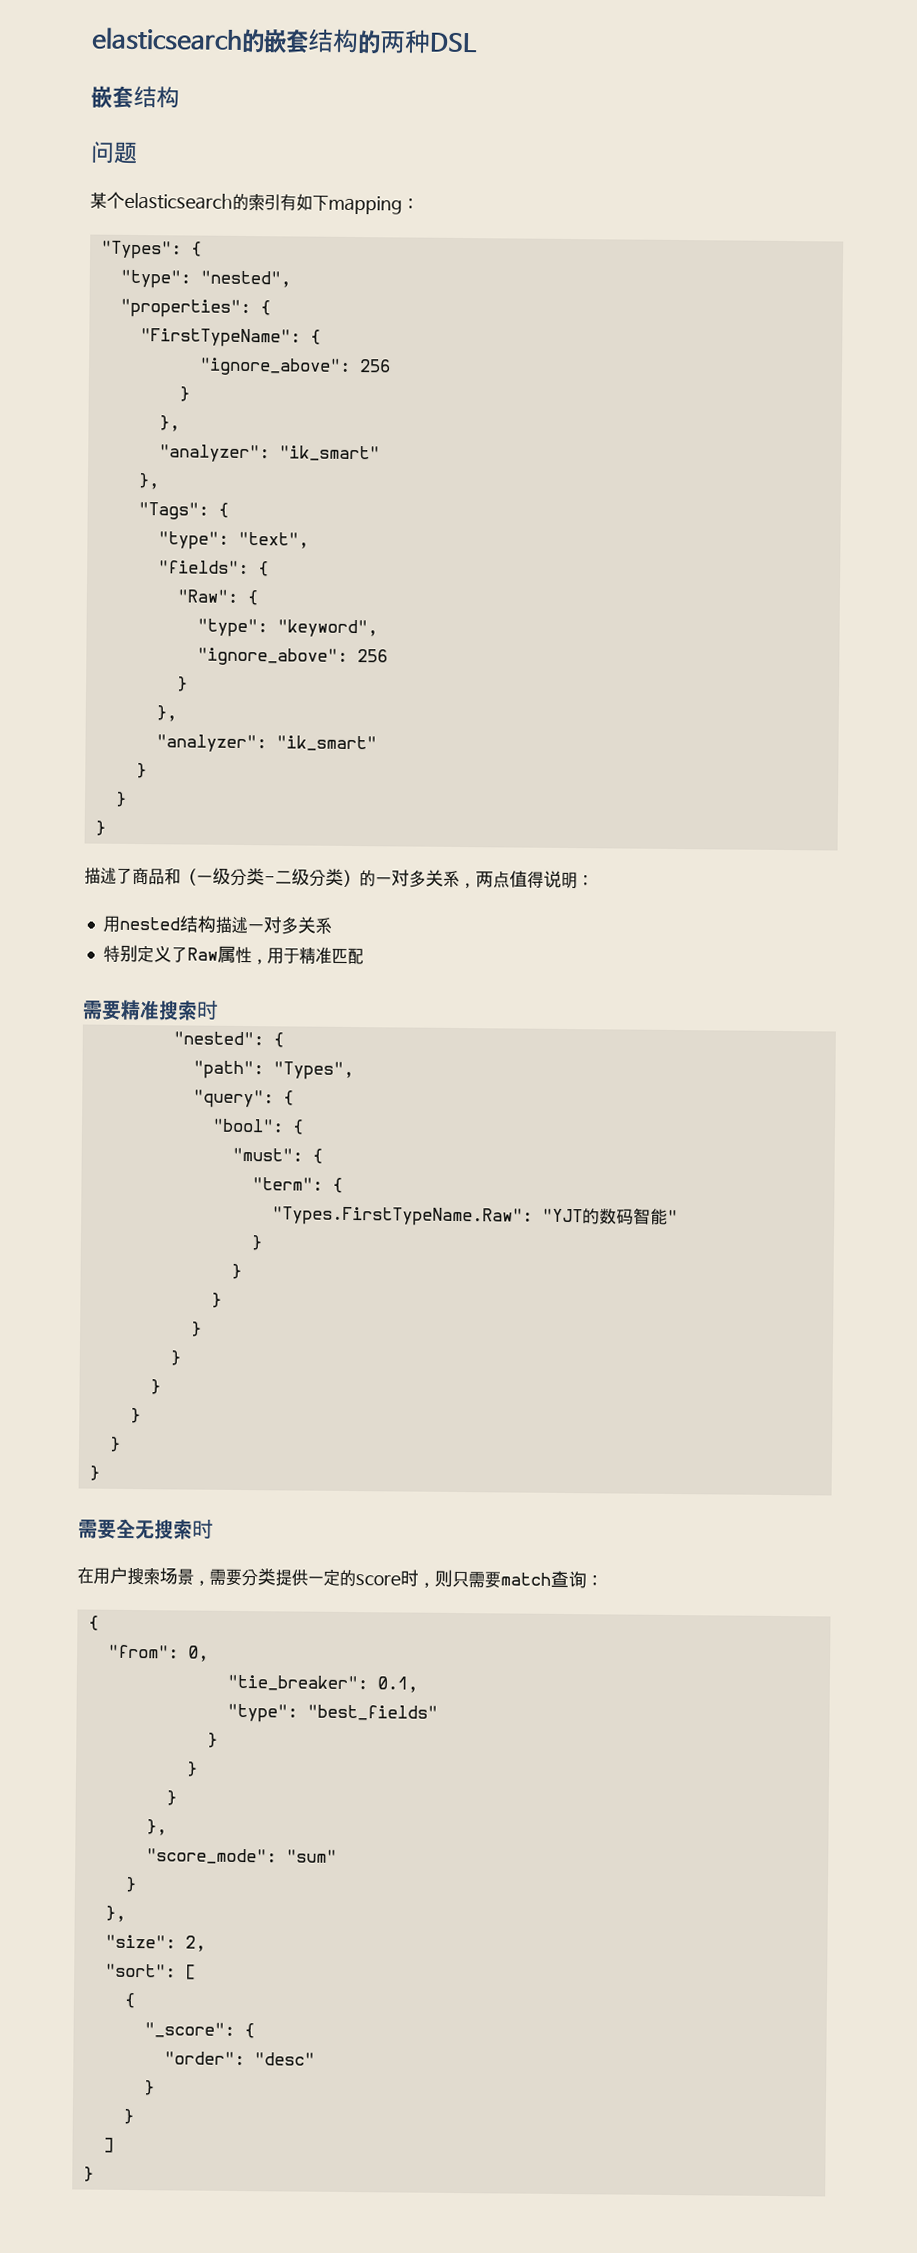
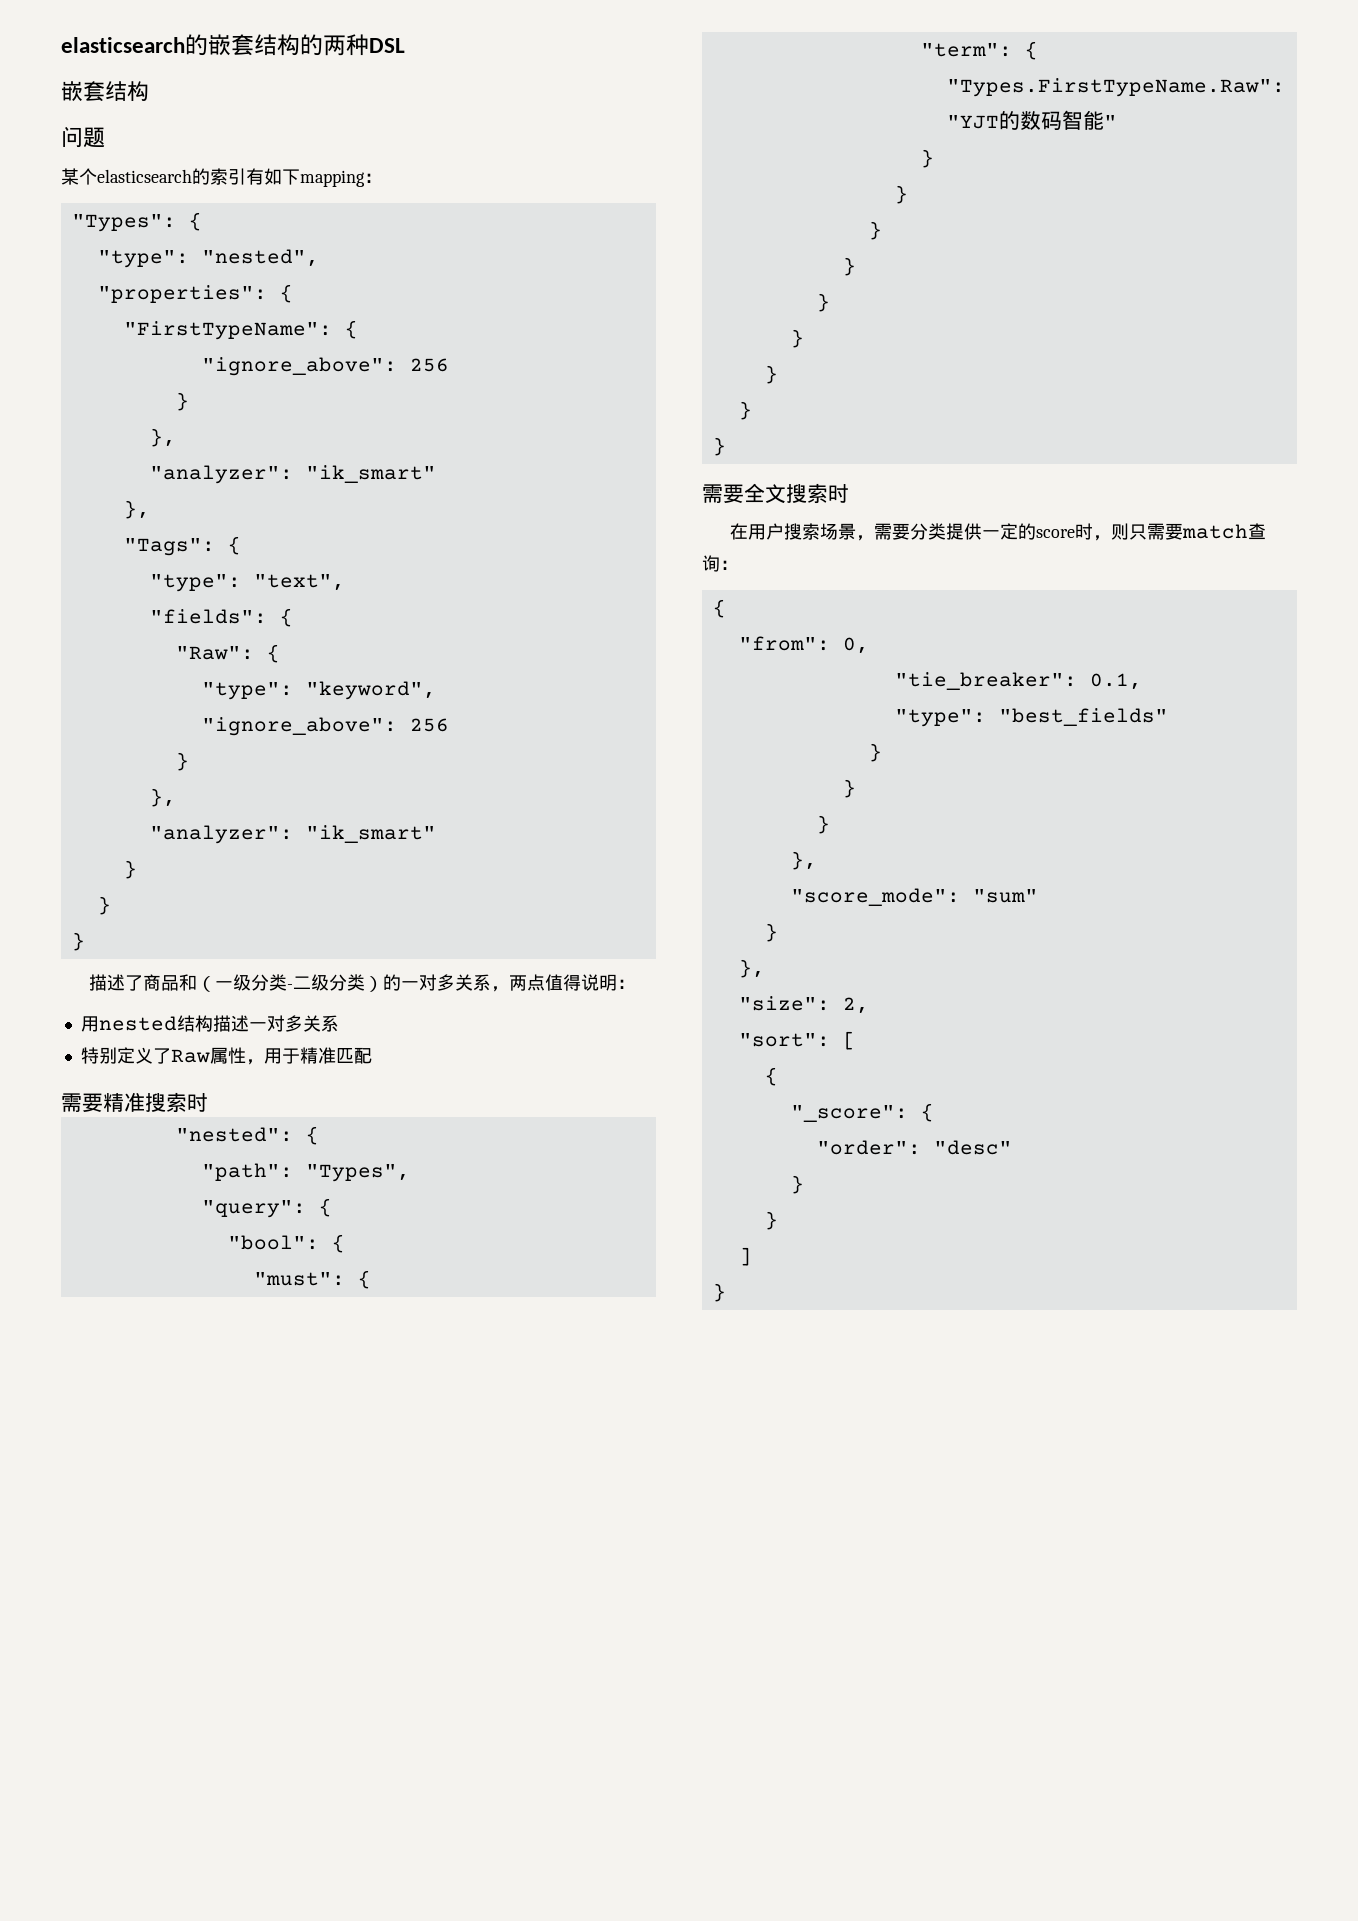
- 需要全无搜索时
+ 需要全文搜索时

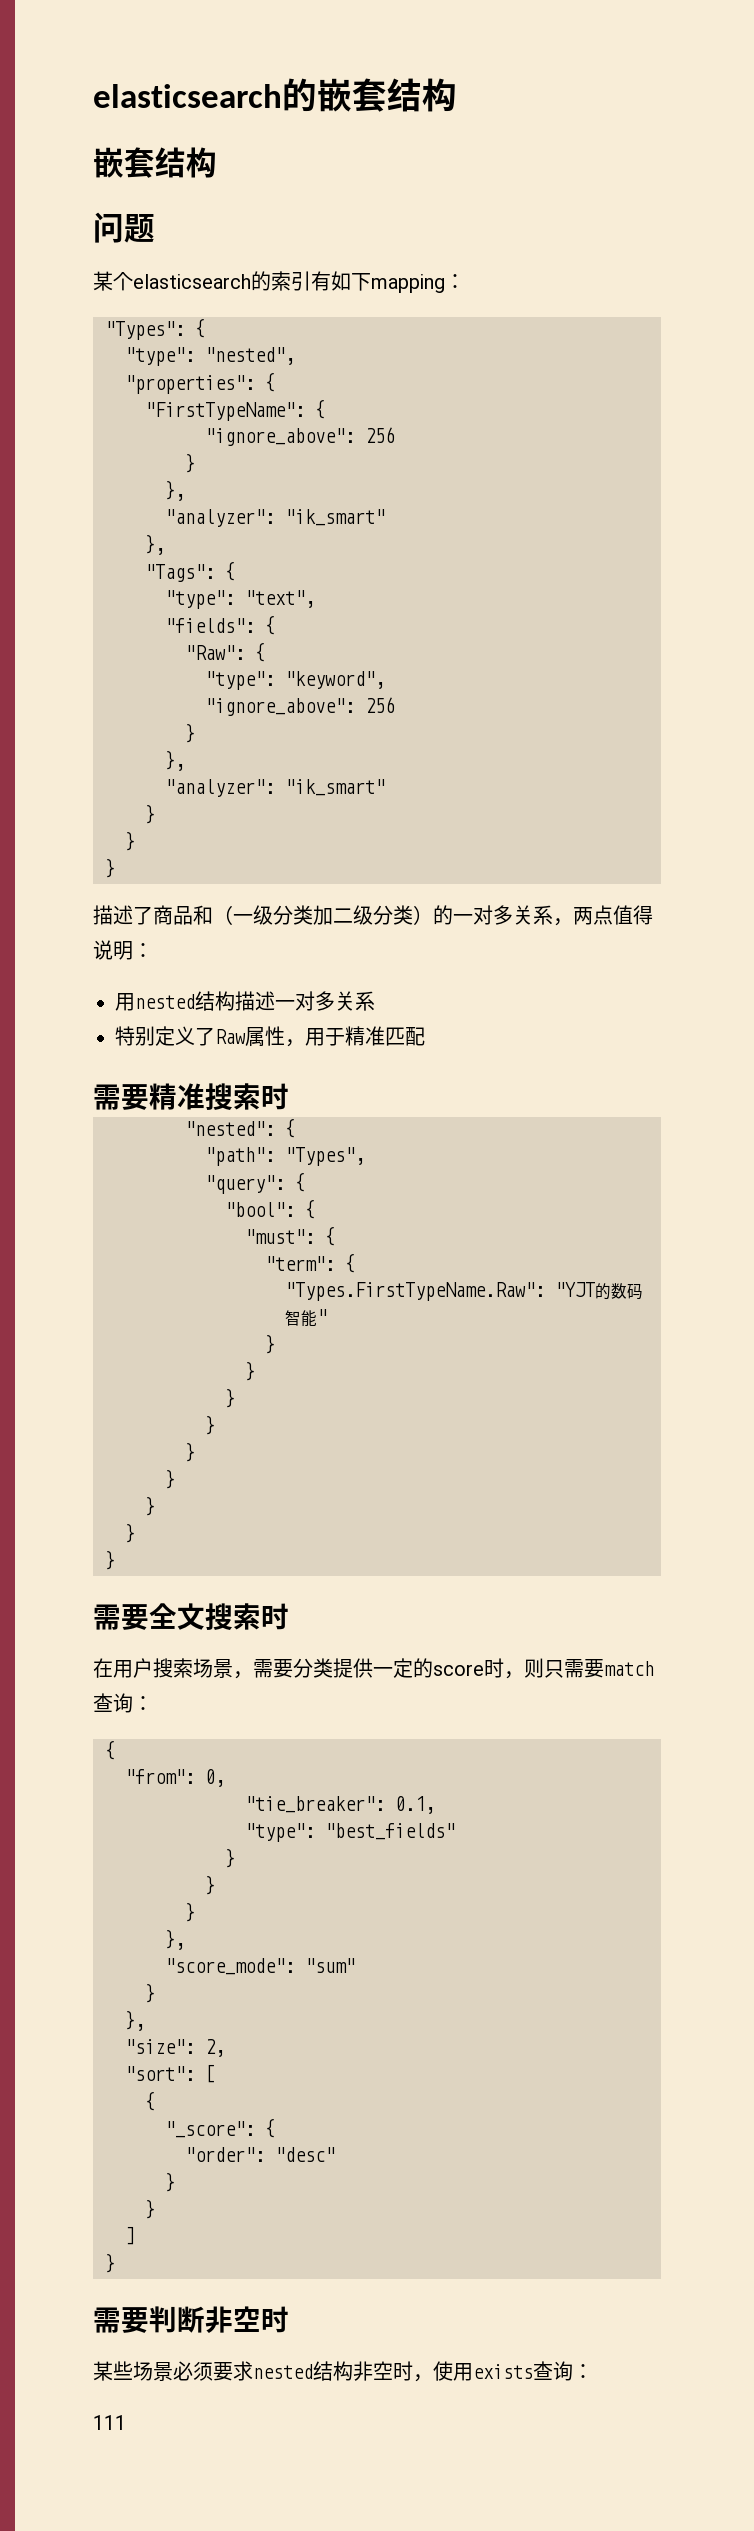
- elasticsearch的嵌套结构的两种DSL
+ elasticsearch的嵌套结构
- 描述了商品和（一级分类-二级分类）的一对多关系，两点值得说明：
+ 描述了商品和（一级分类加二级分类）的一对多关系，两点值得说明：
+ 需要判断非空时
+ 某些场景必须要求nested结构非空时，使用exists查询：
+ 111

